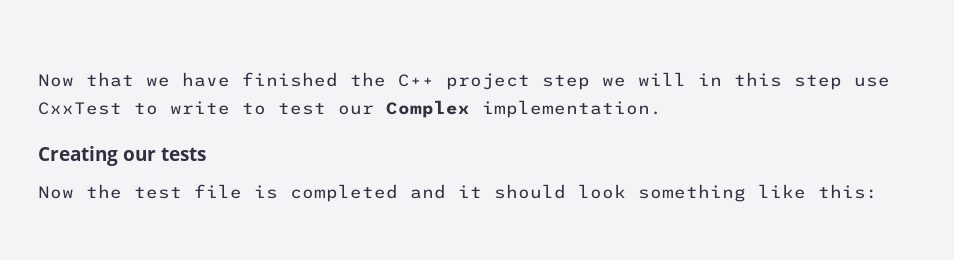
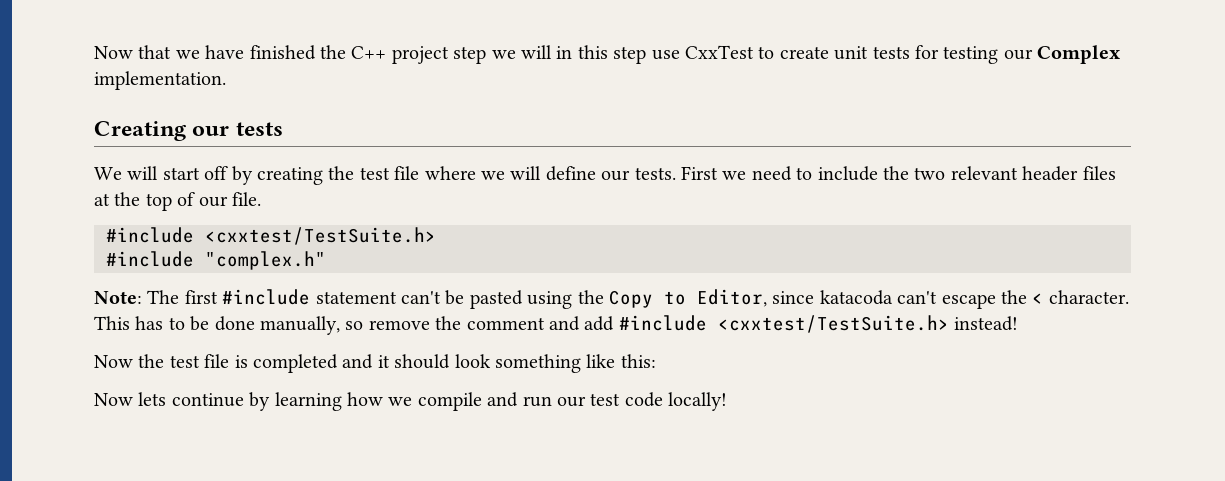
- Now that we have finished the C++ project step we will in this step use CxxTest to write to test our Complex implementation.
+ Now that we have finished the C++ project step we will in this step use CxxTest to create unit tests for testing our Complex implementation.
+ We will start off by creating the test file where we will define our tests. First we need to include the two relevant header files at the top of our file.
+ #include <cxxtest/TestSuite.h>
+ #include "complex.h"
+ Note: The first #include statement can't be pasted using the Copy to Editor, since katacoda can't escape the < character. This has to be done manually, so remove the comment and add #include <cxxtest/TestSuite.h> instead!
+ Now lets continue by learning how we compile and run our test code locally!

